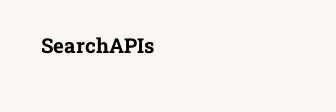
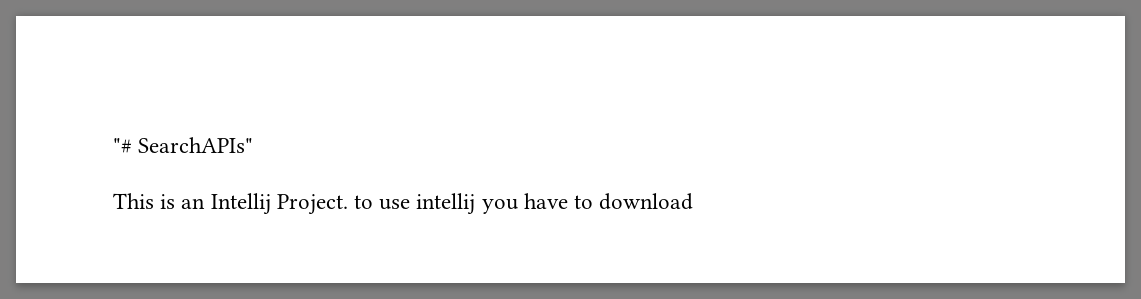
- SearchAPIs
+ "# SearchAPIs"
+ This is an Intellij Project. to use intellij you have to download

